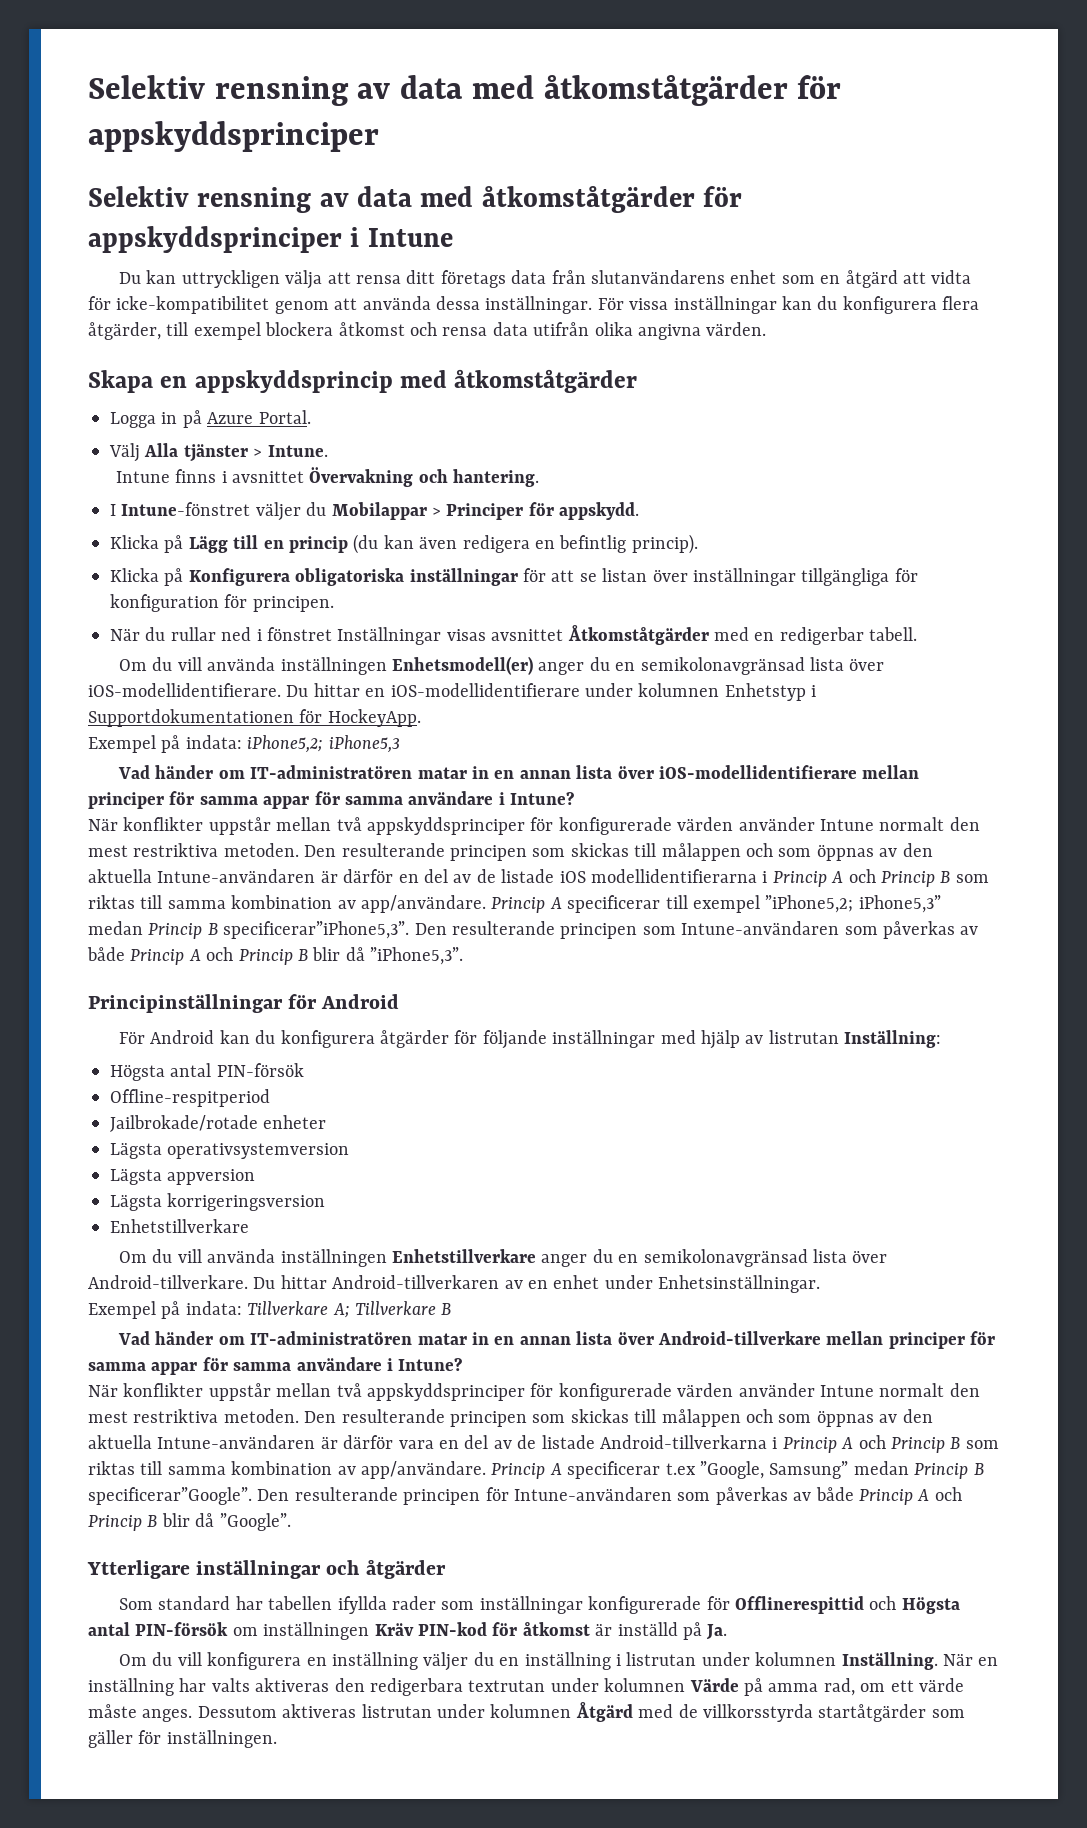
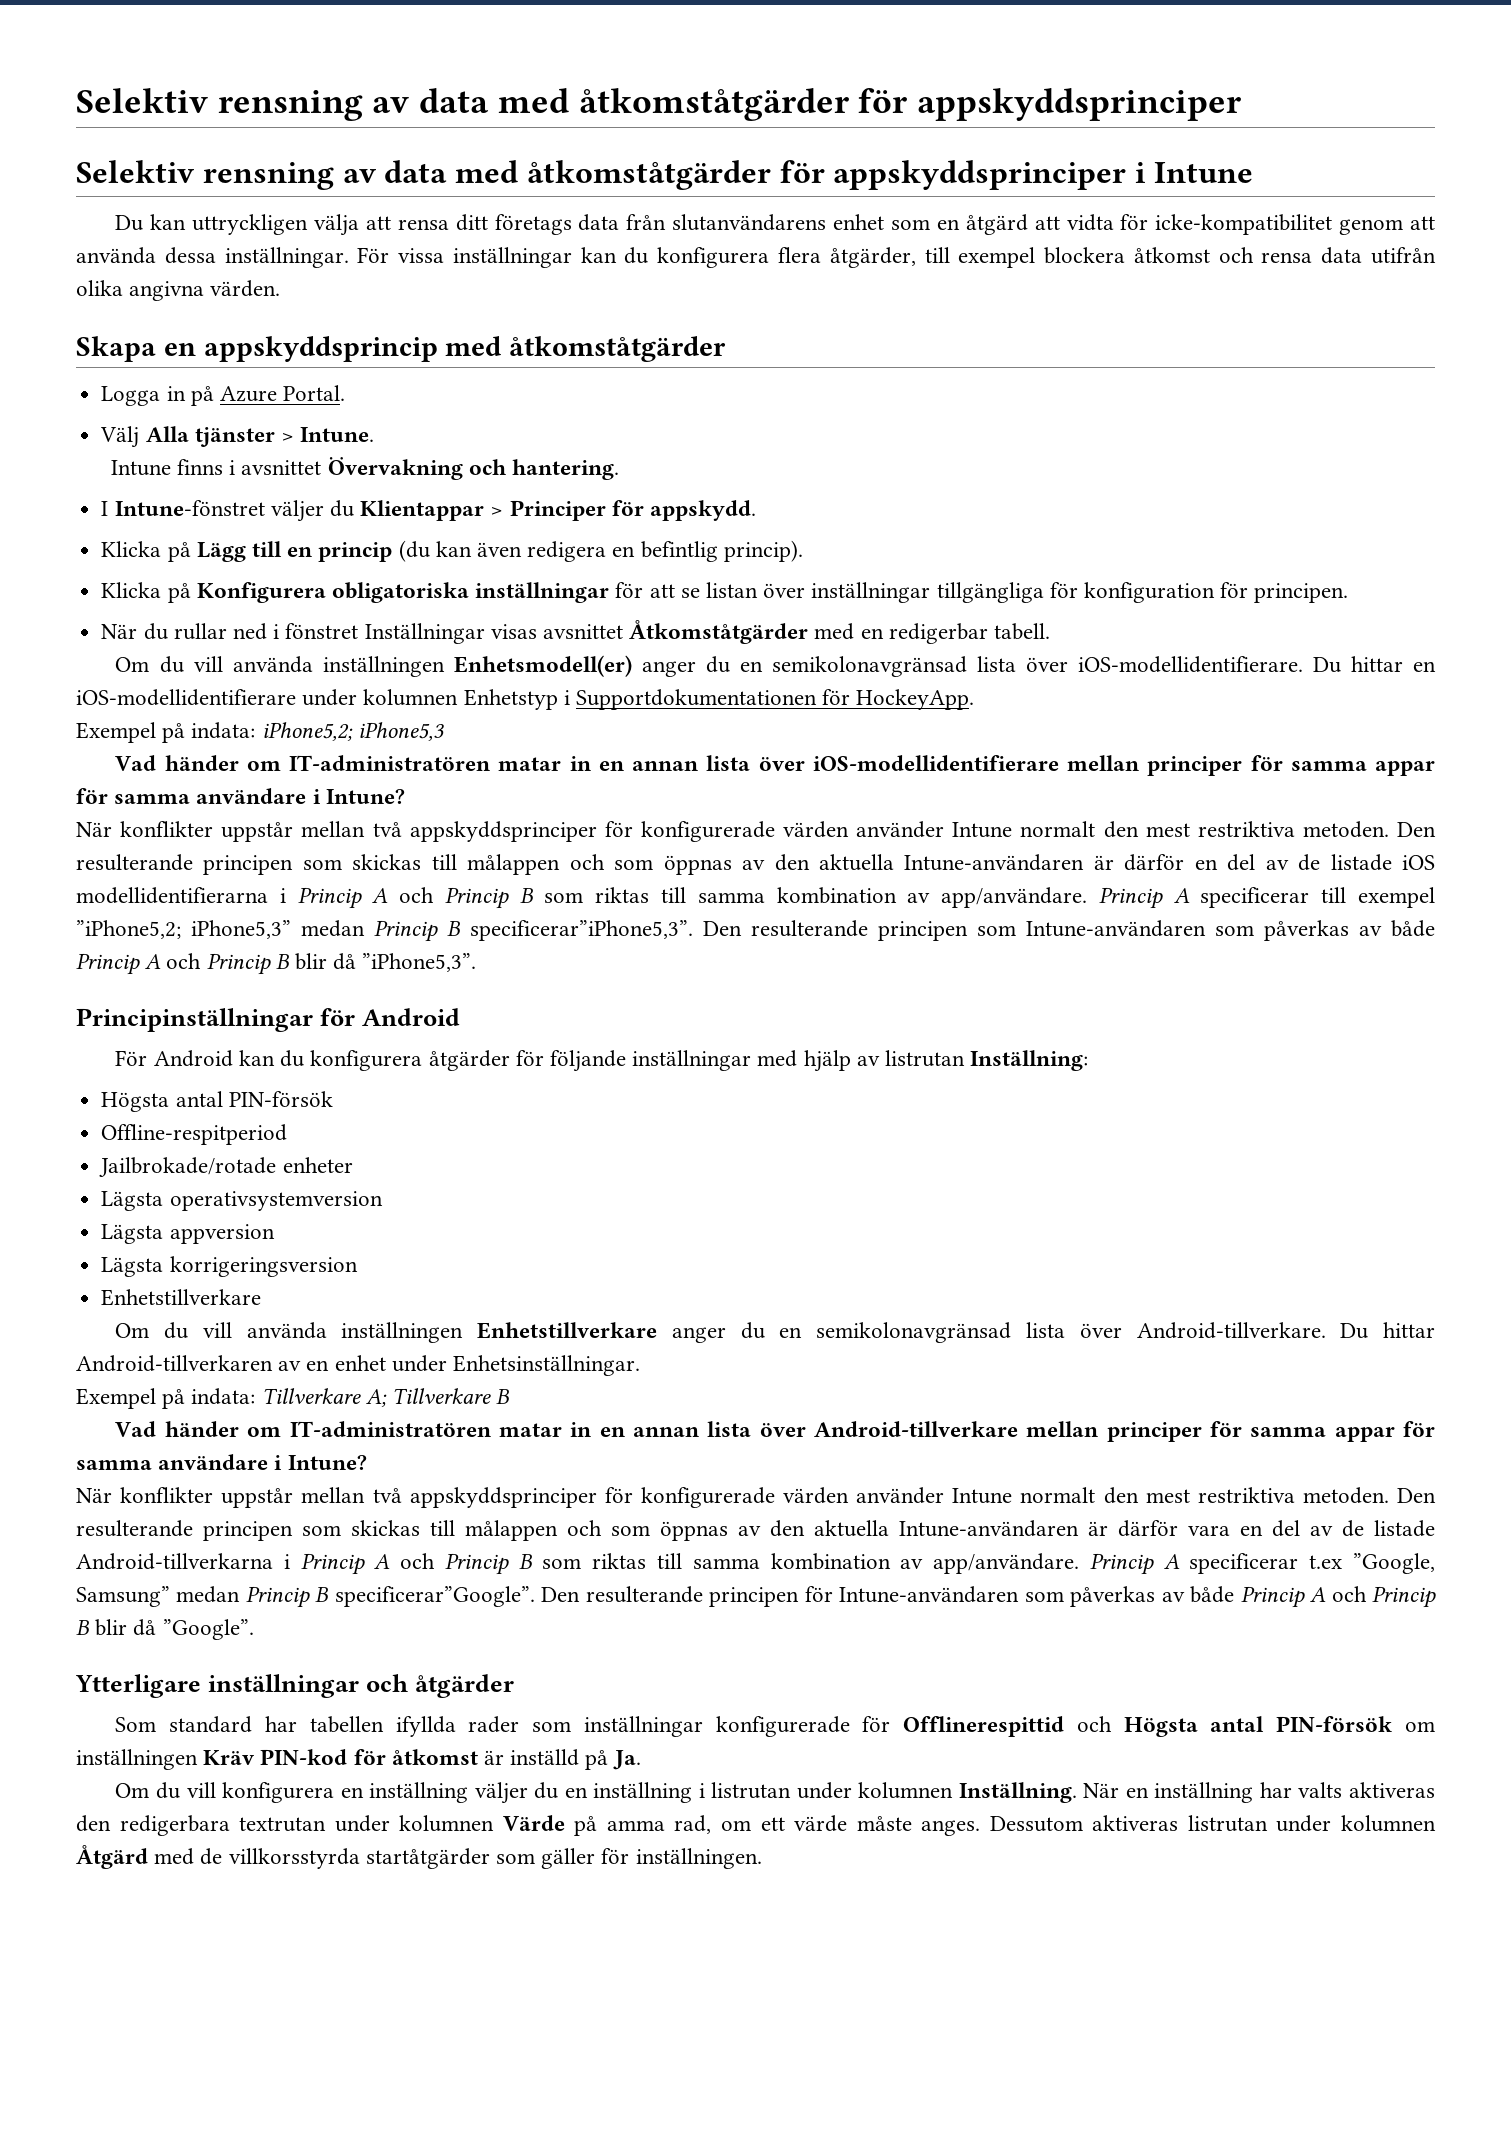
- I Intune-fönstret väljer du Mobilappar > Principer för appskydd.
+ I Intune-fönstret väljer du Klientappar > Principer för appskydd.

